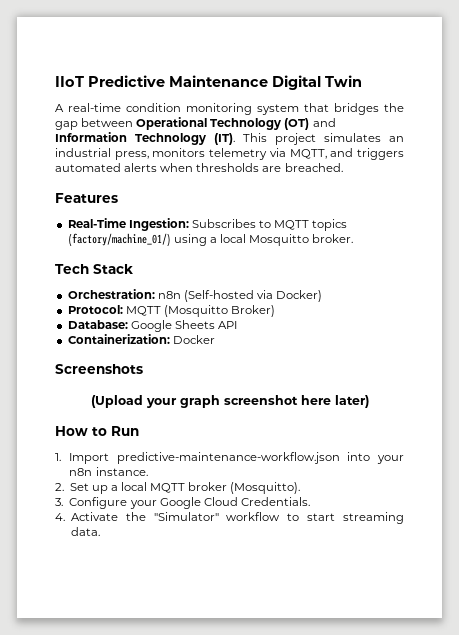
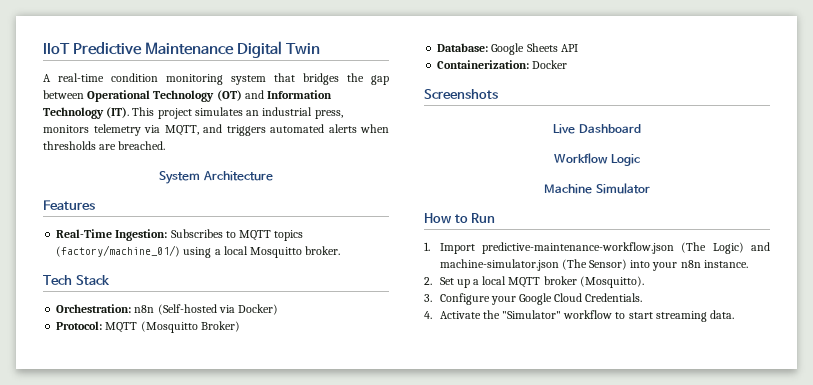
+ System Architecture
- (Upload your graph screenshot here later)
+ Live Dashboard
+ Workflow Logic
+ Machine Simulator
- 1. Import predictive-maintenance-workflow.json into your n8n instance.
+ 1. Import predictive-maintenance-workflow.json (The Logic) and machine-simulator.json (The Sensor) into your n8n instance.

